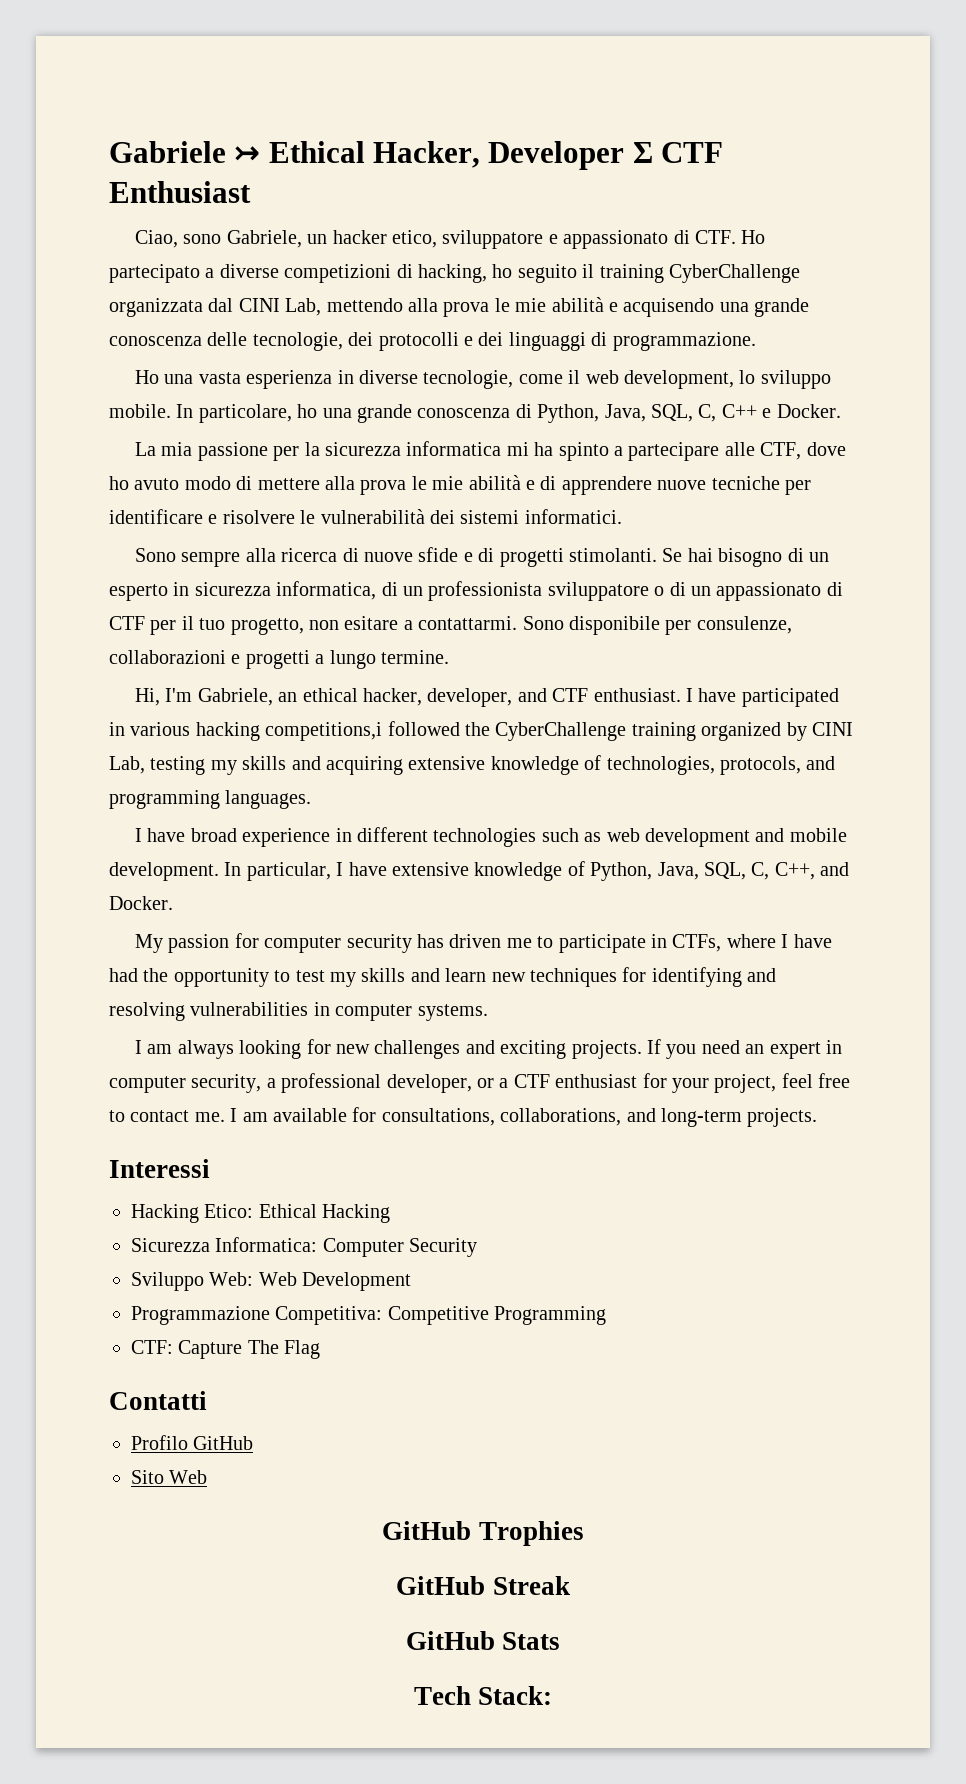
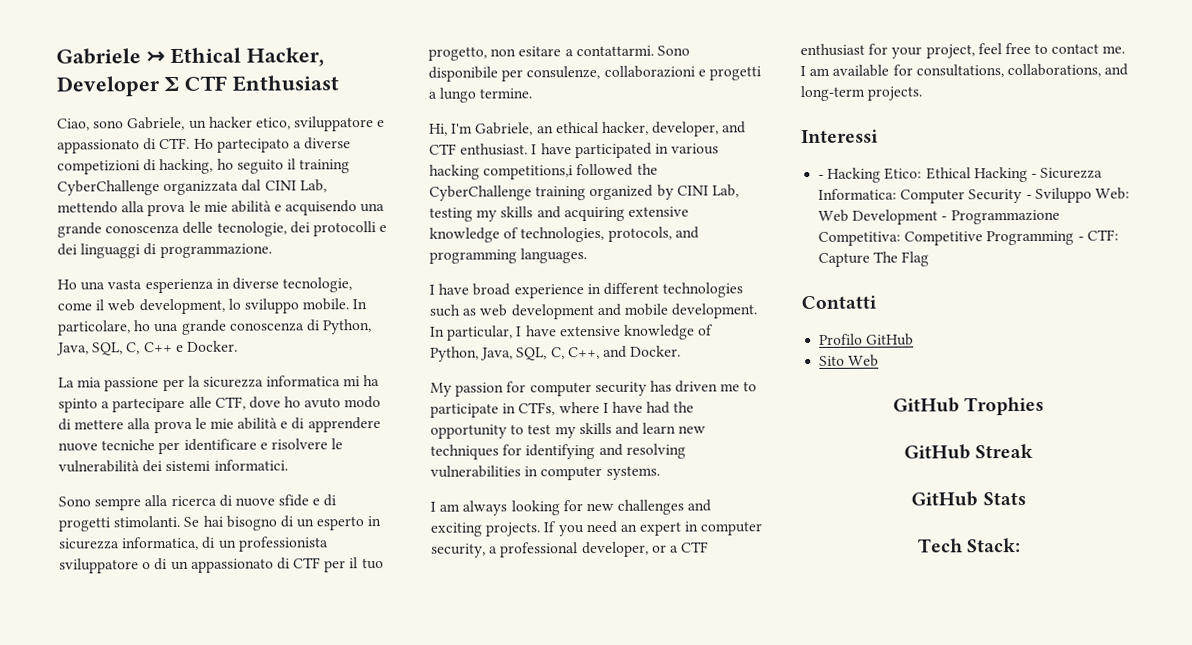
- Hacking Etico: Ethical Hacking
- Sicurezza Informatica: Computer Security
- Sviluppo Web: Web Development
- Programmazione Competitiva: Competitive Programming
- CTF: Capture The Flag
+ - Hacking Etico: Ethical Hacking - Sicurezza Informatica: Computer Security - Sviluppo Web: Web Development - Programmazione Competitiva: Competitive Programming - CTF: Capture The Flag

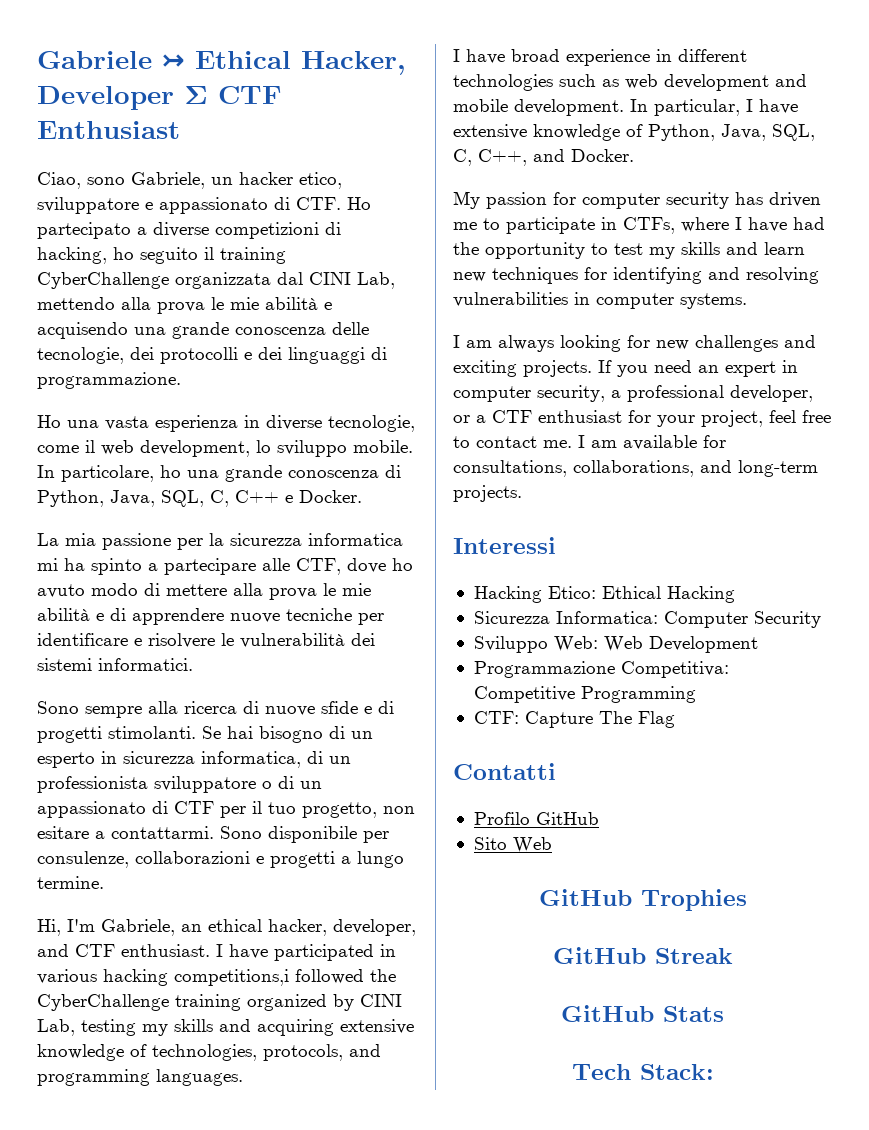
- - Hacking Etico: Ethical Hacking - Sicurezza Informatica: Computer Security - Sviluppo Web: Web Development - Programmazione Competitiva: Competitive Programming - CTF: Capture The Flag
+ Hacking Etico: Ethical Hacking
+ Sicurezza Informatica: Computer Security
+ Sviluppo Web: Web Development
+ Programmazione Competitiva: Competitive Programming
+ CTF: Capture The Flag

